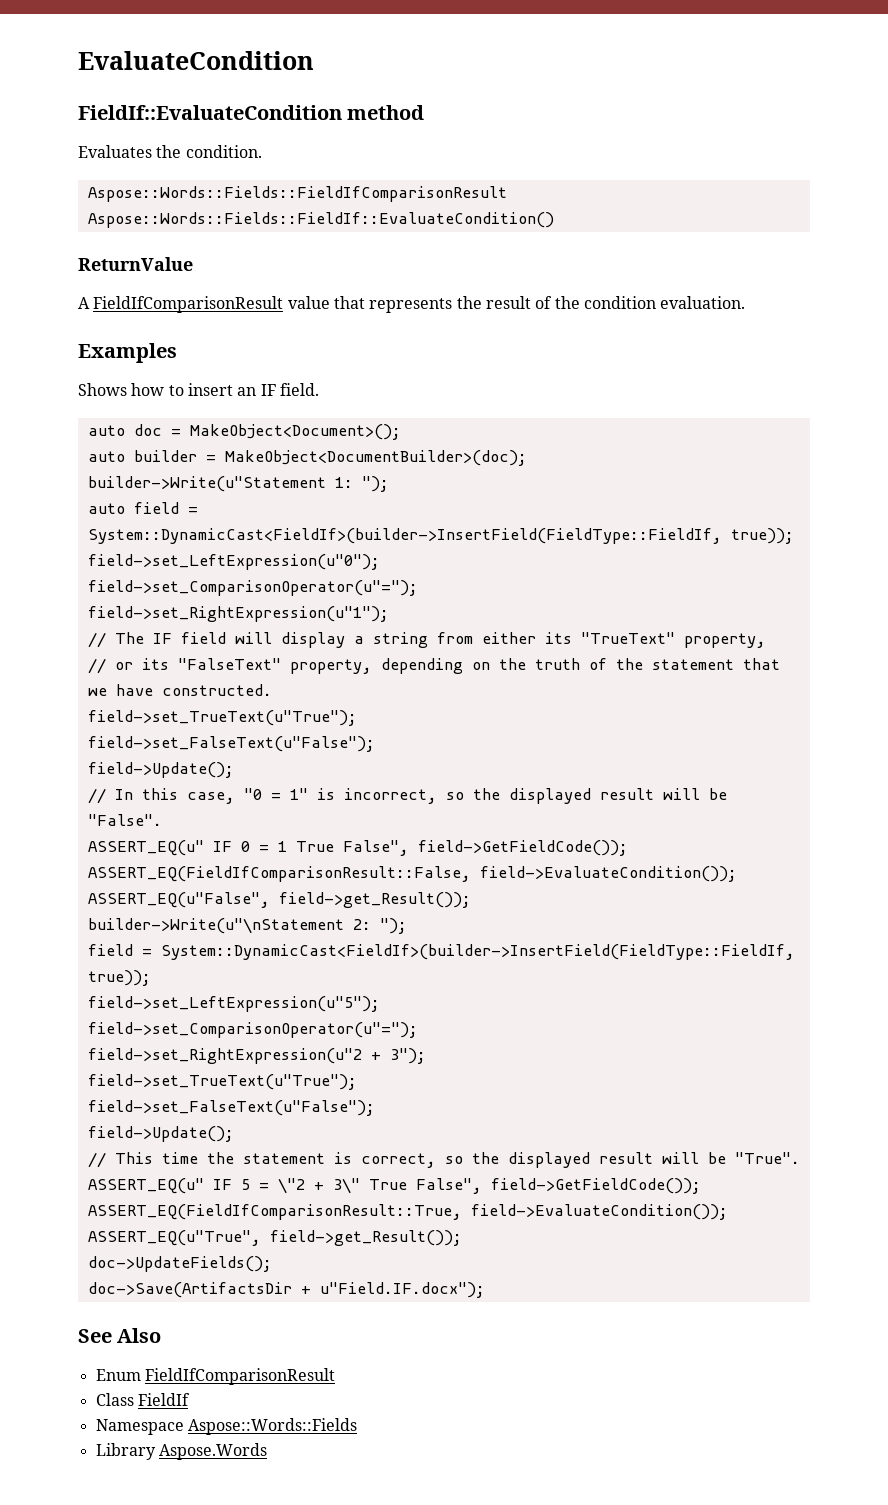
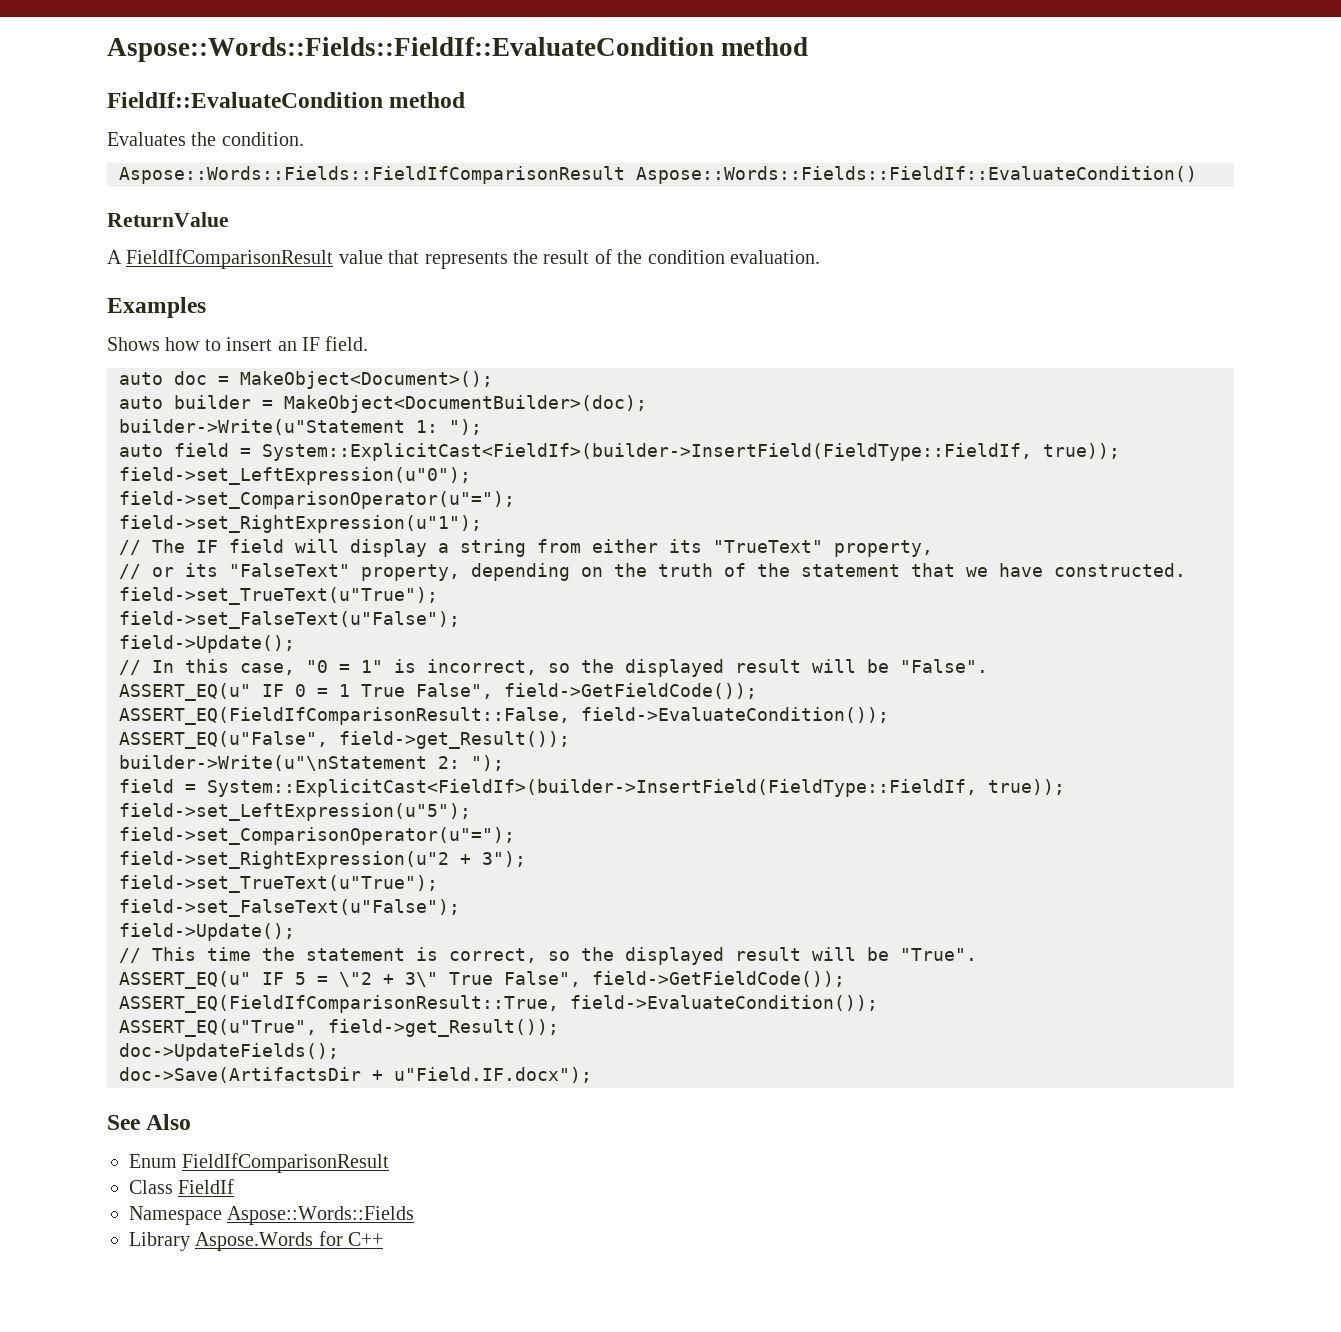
- EvaluateCondition
+ Aspose::Words::Fields::FieldIf::EvaluateCondition method
- auto field = System::DynamicCast<FieldIf>(builder->InsertField(FieldType::FieldIf, true));
+ auto field = System::ExplicitCast<FieldIf>(builder->InsertField(FieldType::FieldIf, true));
  builder->Write(u"\nStatement 2: ");
- field = System::DynamicCast<FieldIf>(builder->InsertField(FieldType::FieldIf, true));
+ field = System::ExplicitCast<FieldIf>(builder->InsertField(FieldType::FieldIf, true));
- Library Aspose.Words
+ Library Aspose.Words for C++

